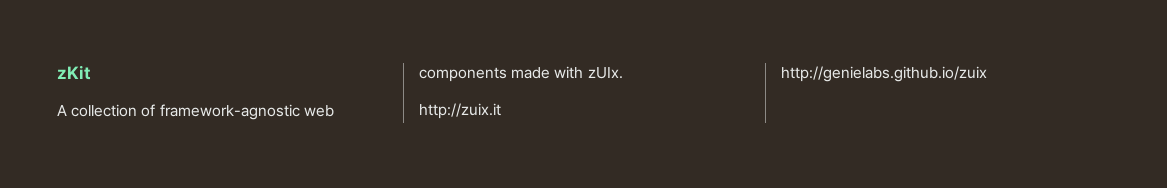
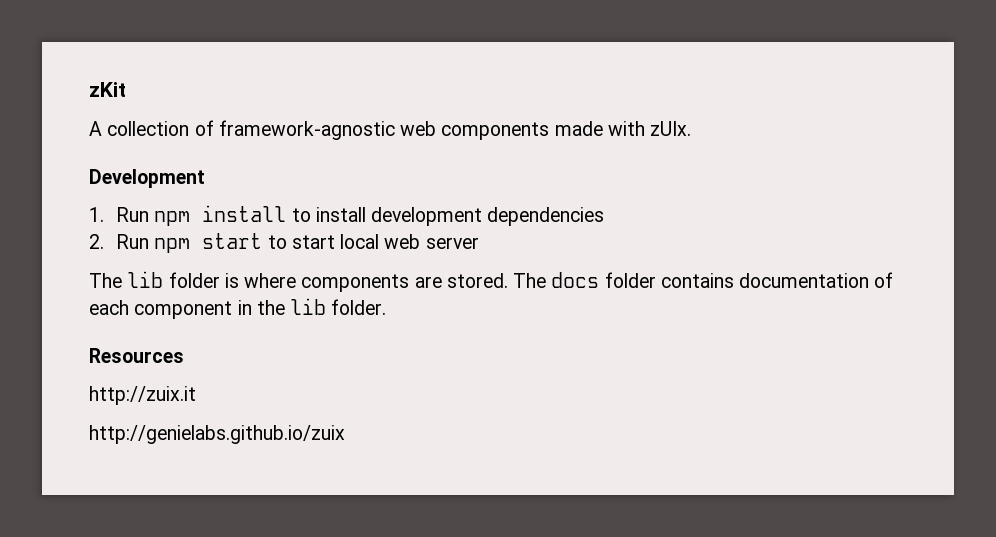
+ Development
+ 1. Run npm install to install development dependencies
+ 2. Run npm start to start local web server
+ The lib folder is where components are stored. The docs folder contains documentation of each component in the lib folder.
+ Resources

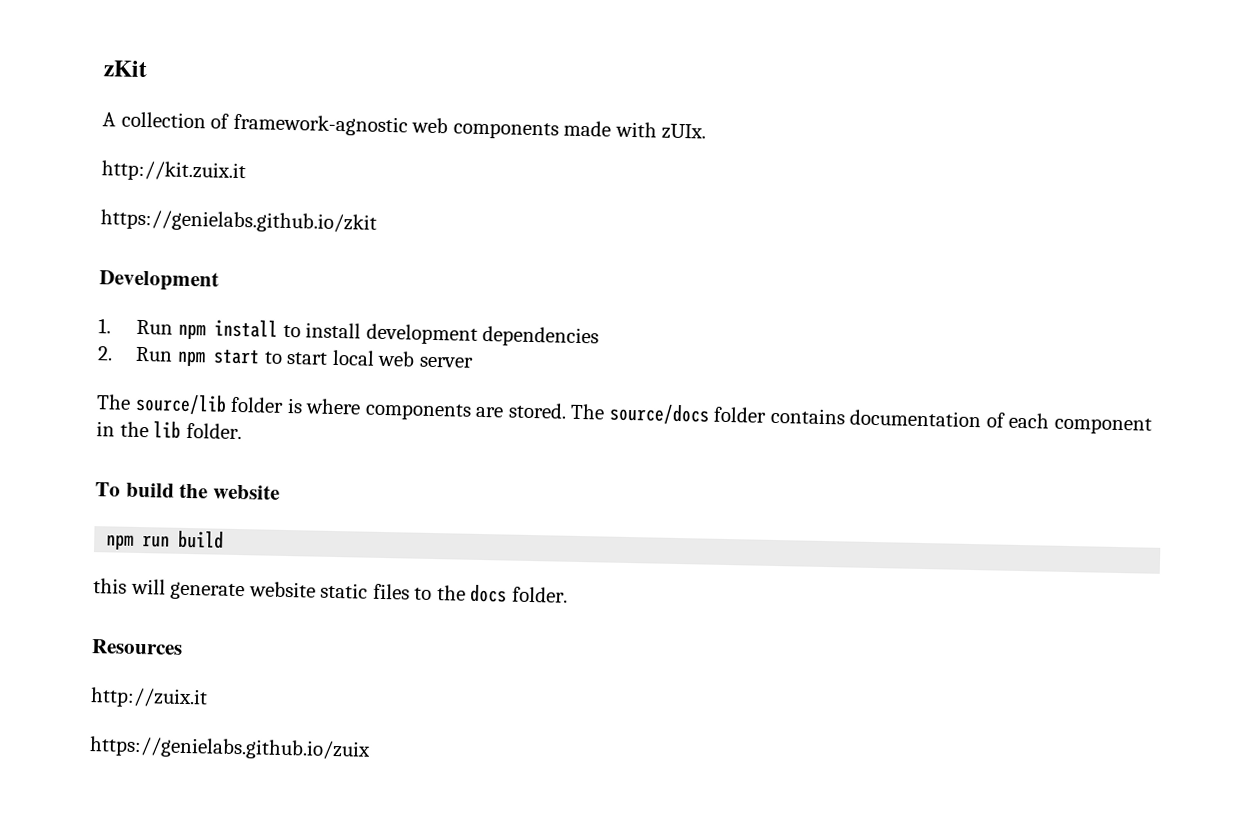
+ http://kit.zuix.it
+ https://genielabs.github.io/zkit
- The lib folder is where components are stored.
+ The source/lib folder is where components are stored.
- The docs folder contains documentation of each component in the lib folder.
+ The source/docs folder contains documentation of each component in the lib folder.
+ To build the website
+ npm run build
+ this will generate website static files to the docs folder.
- http://genielabs.github.io/zuix
+ https://genielabs.github.io/zuix

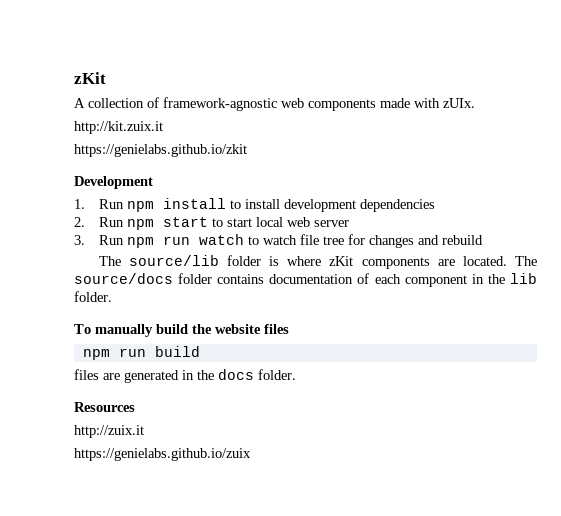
+ 3. Run npm run watch to watch file tree for changes and rebuild
- The source/lib folder is where components are stored.
+ The source/lib folder is where zKit components are located.
- To build the website
+ To manually build the website files
- this will generate website static files to the docs folder.
+ files are generated in the docs folder.

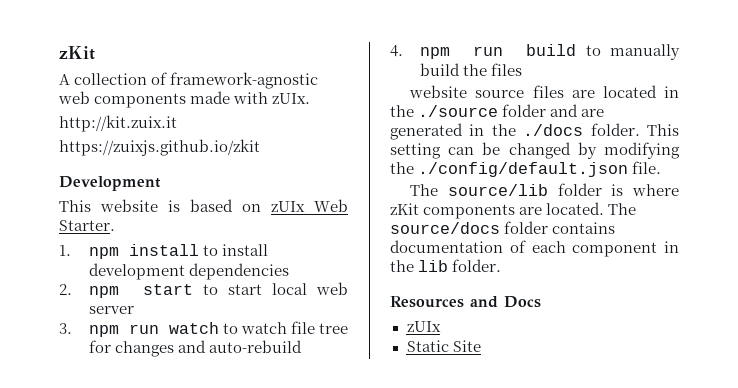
- https://genielabs.github.io/zkit
+ https://zuixjs.github.io/zkit
+ This website is based on zUIx Web Starter.
- 1. Run npm install to install development dependencies
+ 1. npm install to install development dependencies
- 2. Run npm start to start local web server
+ 2. npm start to start local web server
- 3. Run npm run watch to watch file tree for changes and rebuild
+ 3. npm run watch to watch file tree for changes and auto-rebuild
+ 4. npm run build to manually build the files
+ website source files are located in the ./source folder and are generated in the ./docs folder. This setting can be changed by modifying the ./config/default.json file.
- To manually build the website files
- npm run build
- files are generated in the docs folder.
- Resources
- http://zuix.it
- https://genielabs.github.io/zuix
+ Resources and Docs
+ zUIx
+ Static Site

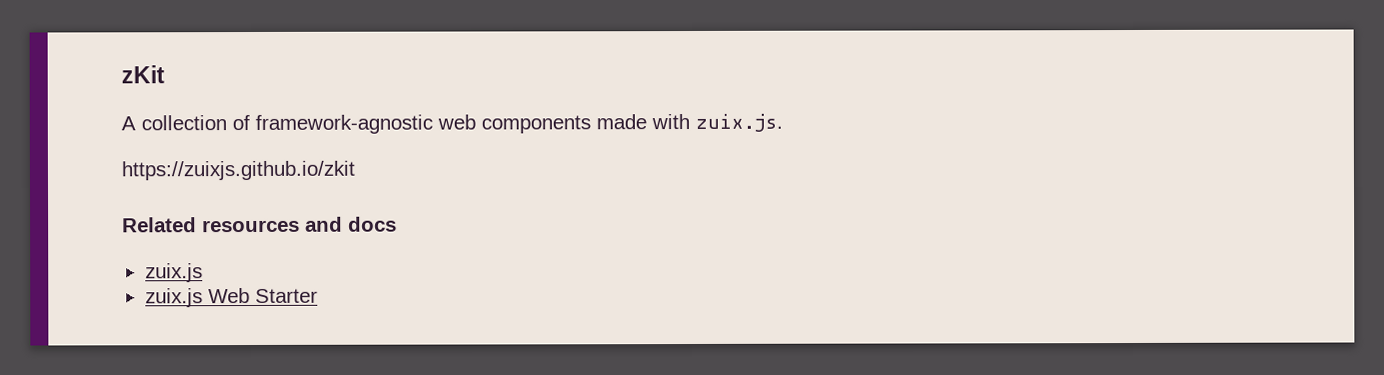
- A collection of framework-agnostic web components made with zUIx.
- http://kit.zuix.it
+ A collection of framework-agnostic web components made with zuix.js.
- Development
- This website is based on zUIx Web Starter.
- 1. npm install to install development dependencies
- 2. npm start to start local web server
- 3. npm run watch to watch file tree for changes and auto-rebuild
- 4. npm run build to manually build the files
- website source files are located in the ./source folder and are generated in the ./docs folder. This setting can be changed by modifying the ./config/default.json file.
- The source/lib folder is where zKit components are located. The source/docs folder contains documentation of each component in the lib folder.
- Resources and Docs
- zUIx
- Static Site
+ Related resources and docs
+ zuix.js
+ zuix.js Web Starter

